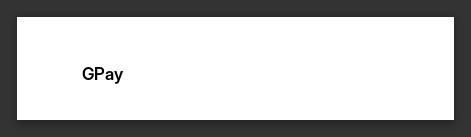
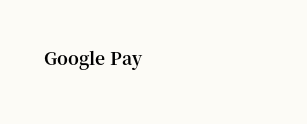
- GPay
+ Google Pay

